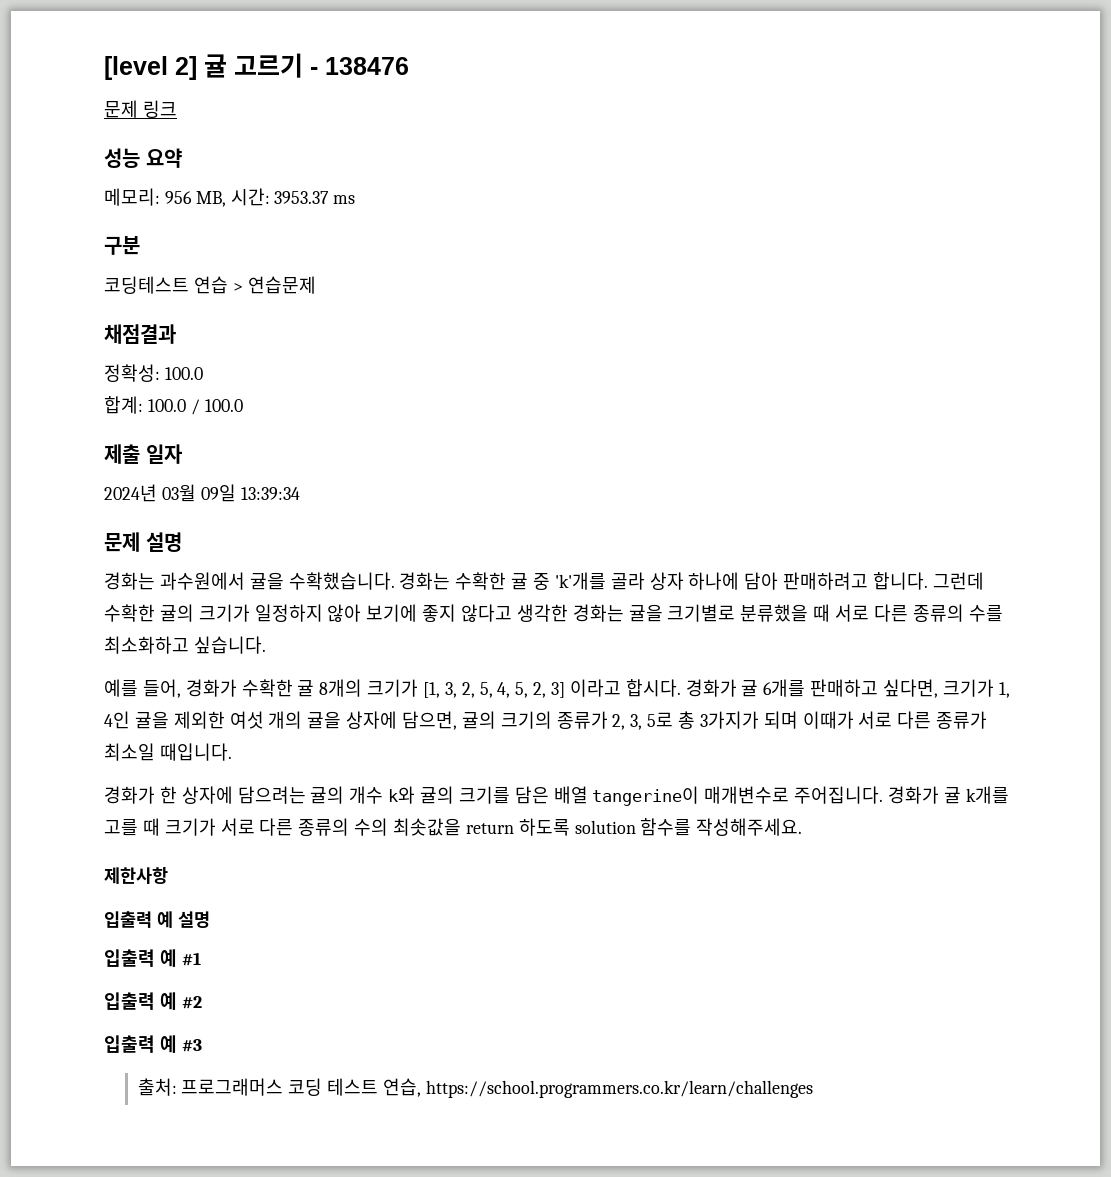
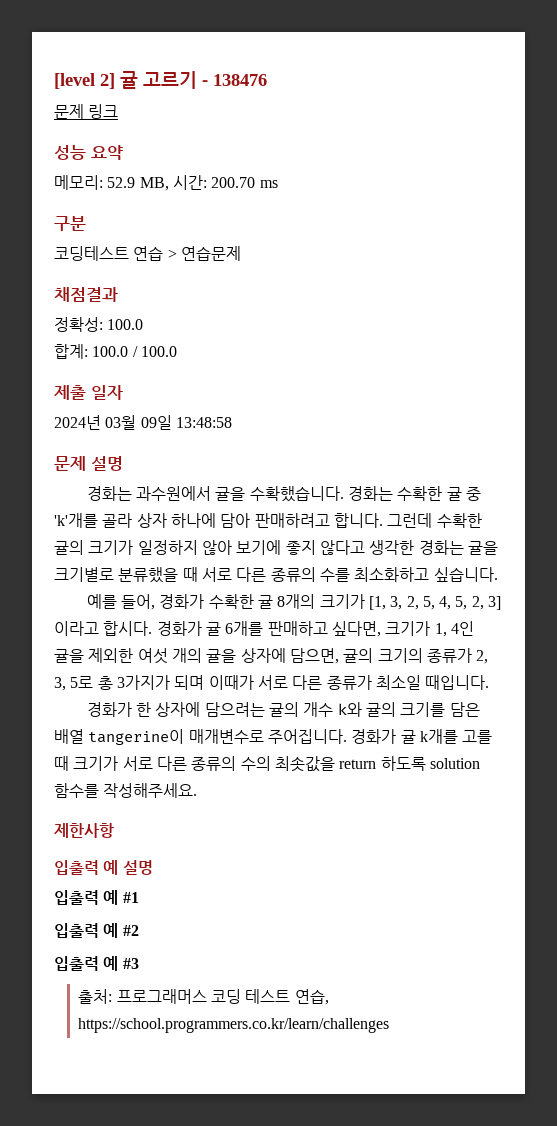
- 메모리: 956 MB, 시간: 3953.37 ms
+ 메모리: 52.9 MB, 시간: 200.70 ms
- 2024년 03월 09일 13:39:34
+ 2024년 03월 09일 13:48:58

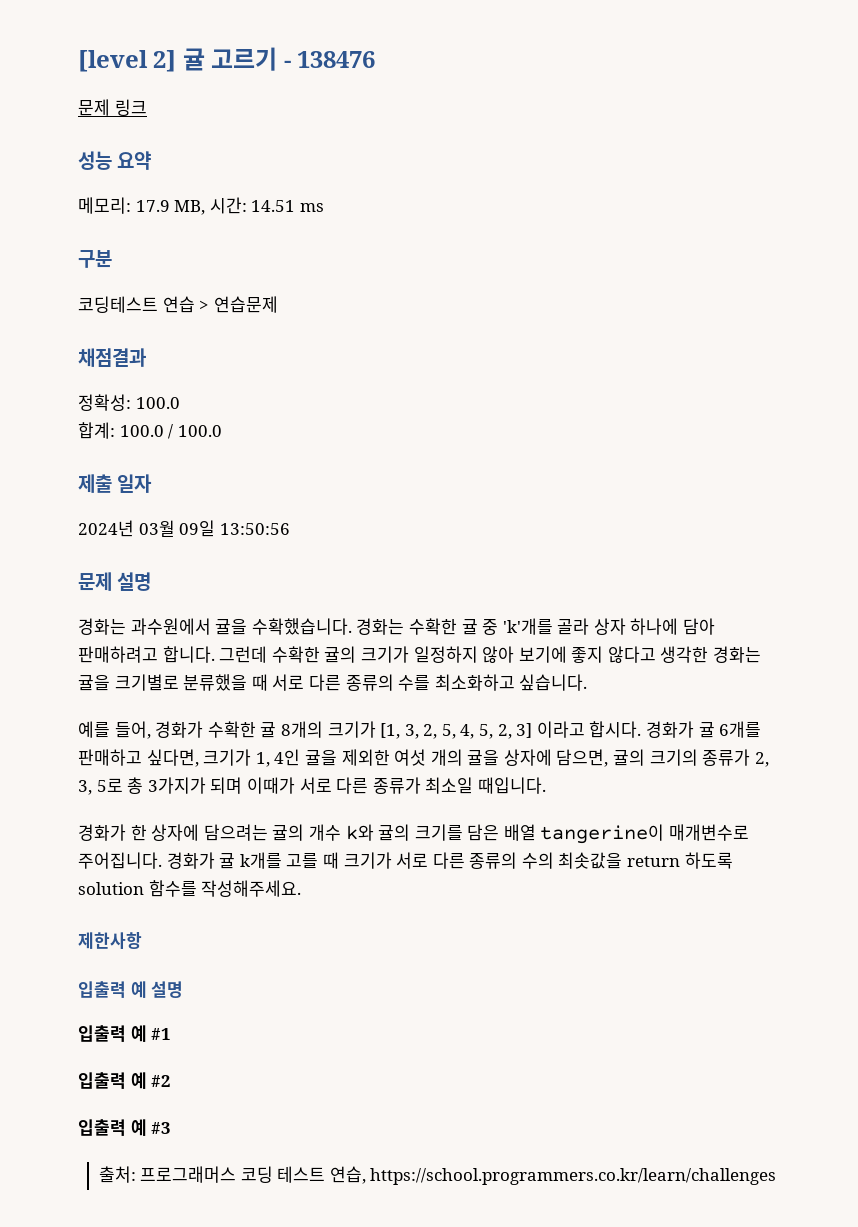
- 메모리: 52.9 MB, 시간: 200.70 ms
+ 메모리: 17.9 MB, 시간: 14.51 ms
- 2024년 03월 09일 13:48:58
+ 2024년 03월 09일 13:50:56

